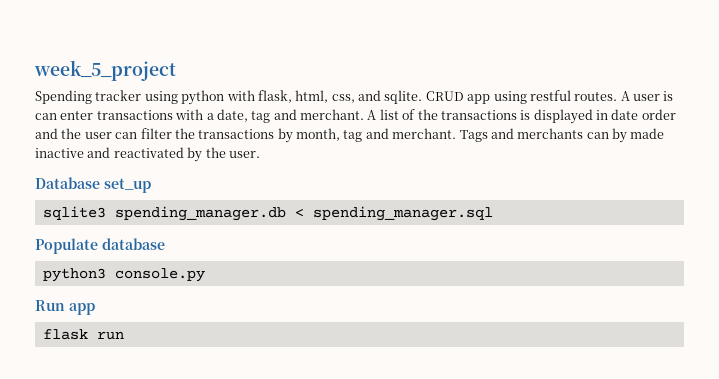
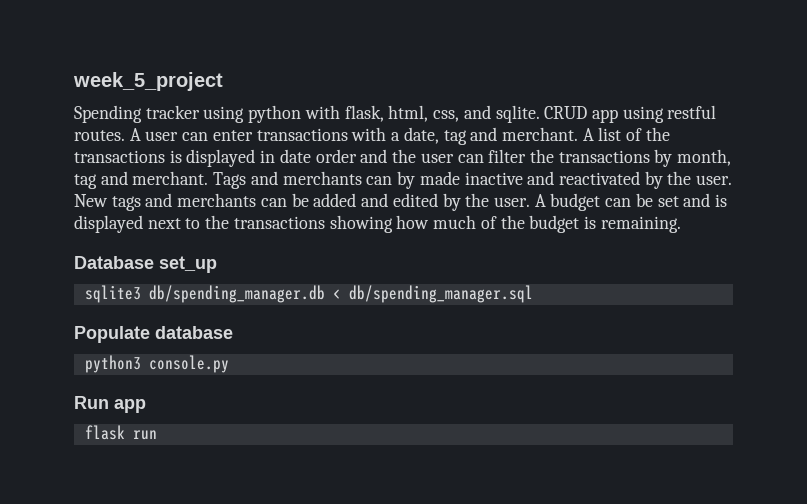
- A user is can enter transactions with a date, tag and merchant.
+ A user can enter transactions with a date, tag and merchant.
+ New tags and merchants can be added and edited by the user. A budget can be set and is displayed next to the transactions showing how much of the budget is remaining.
- sqlite3 spending_manager.db < spending_manager.sql
+ sqlite3 db/spending_manager.db < db/spending_manager.sql

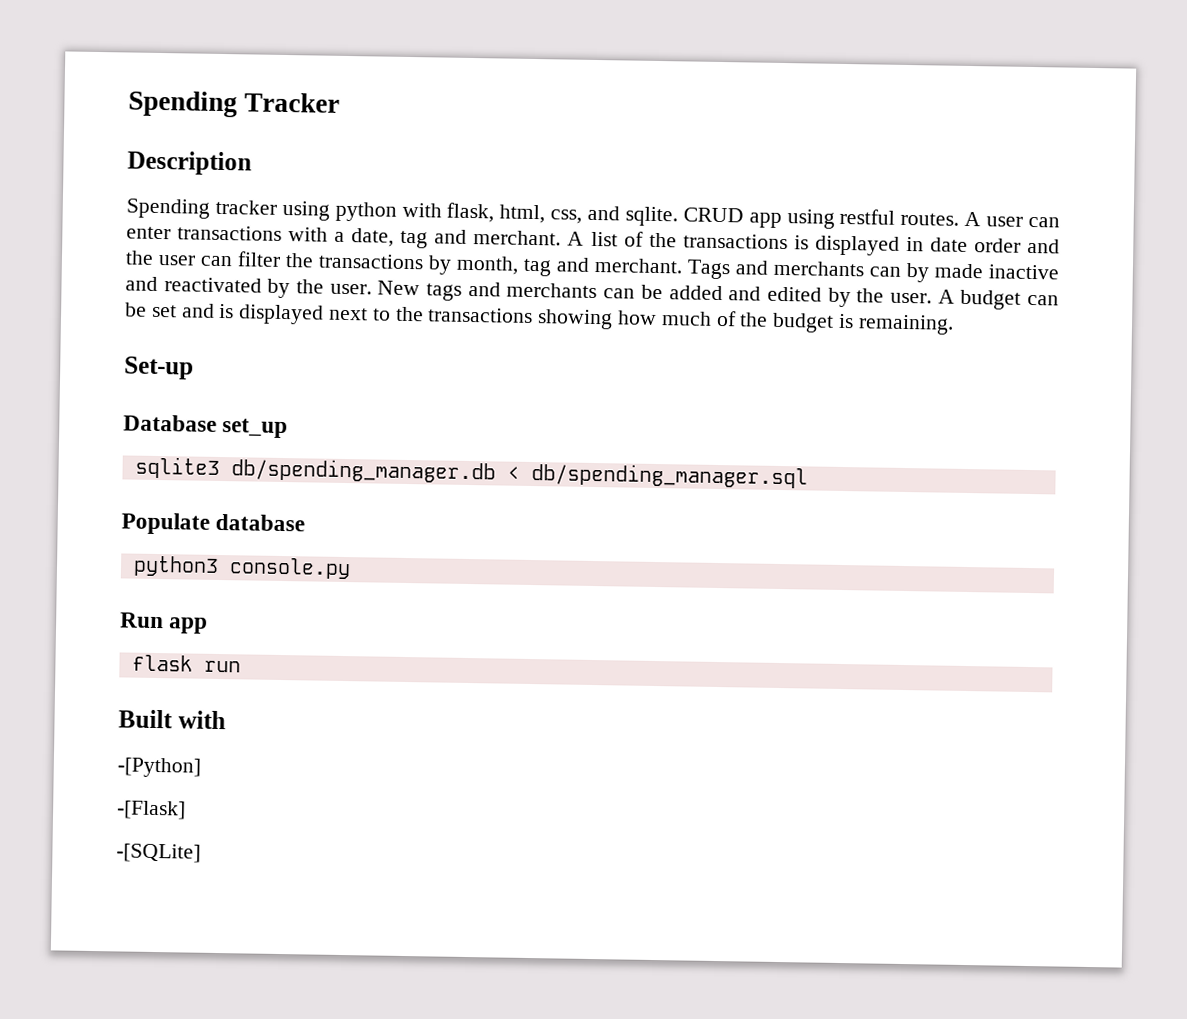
- week_5_project
+ Spending Tracker
+ Description
+ Set-up
+ Built with
+ -[Python]
+ -[Flask]
+ -[SQLite]

